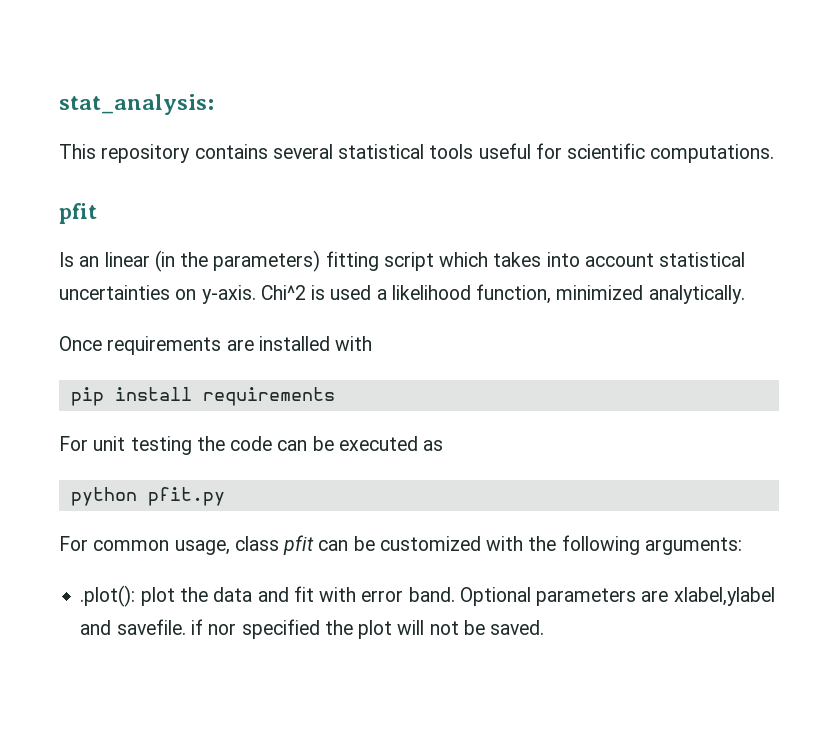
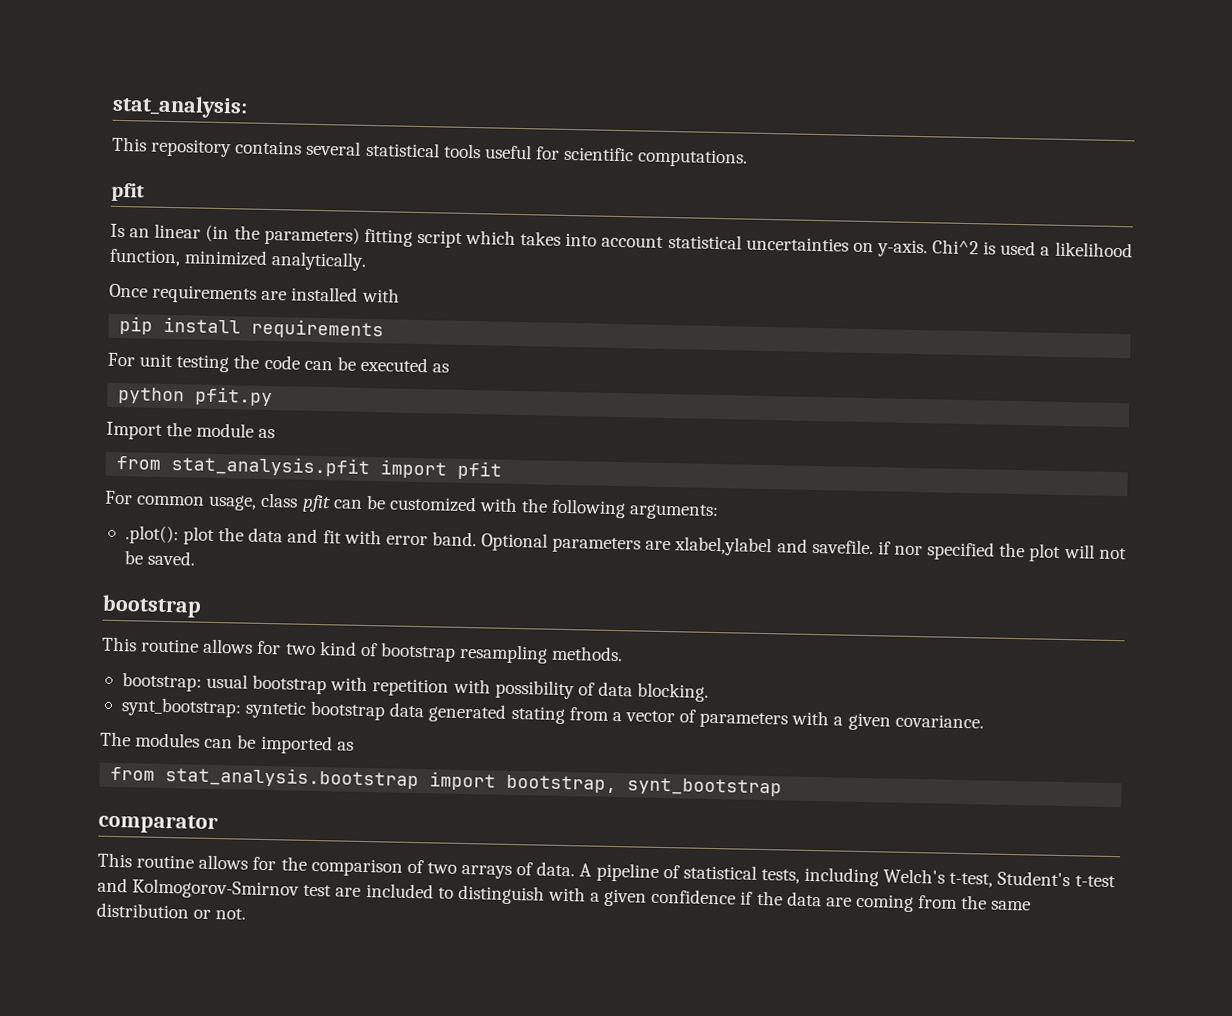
+ Import the module as
+ from stat_analysis.pfit import pfit
  Optional parameters are xlabel,ylabel and savefile. if nor specified the plot will not be saved.
+ bootstrap
+ This routine allows for two kind of bootstrap resampling methods.
+ bootstrap: usual bootstrap with repetition with possibility of data blocking.
+ synt_bootstrap: syntetic bootstrap data generated stating from a vector of parameters with a given covariance.
+ The modules can be imported as
+ from stat_analysis.bootstrap import bootstrap, synt_bootstrap
+ comparator
+ This routine allows for the comparison of two arrays of data. A pipeline of statistical tests, including Welch's t-test, Student's t-test and Kolmogorov-Smirnov test are included to distinguish with a given confidence if the data are coming from the same distribution or not.

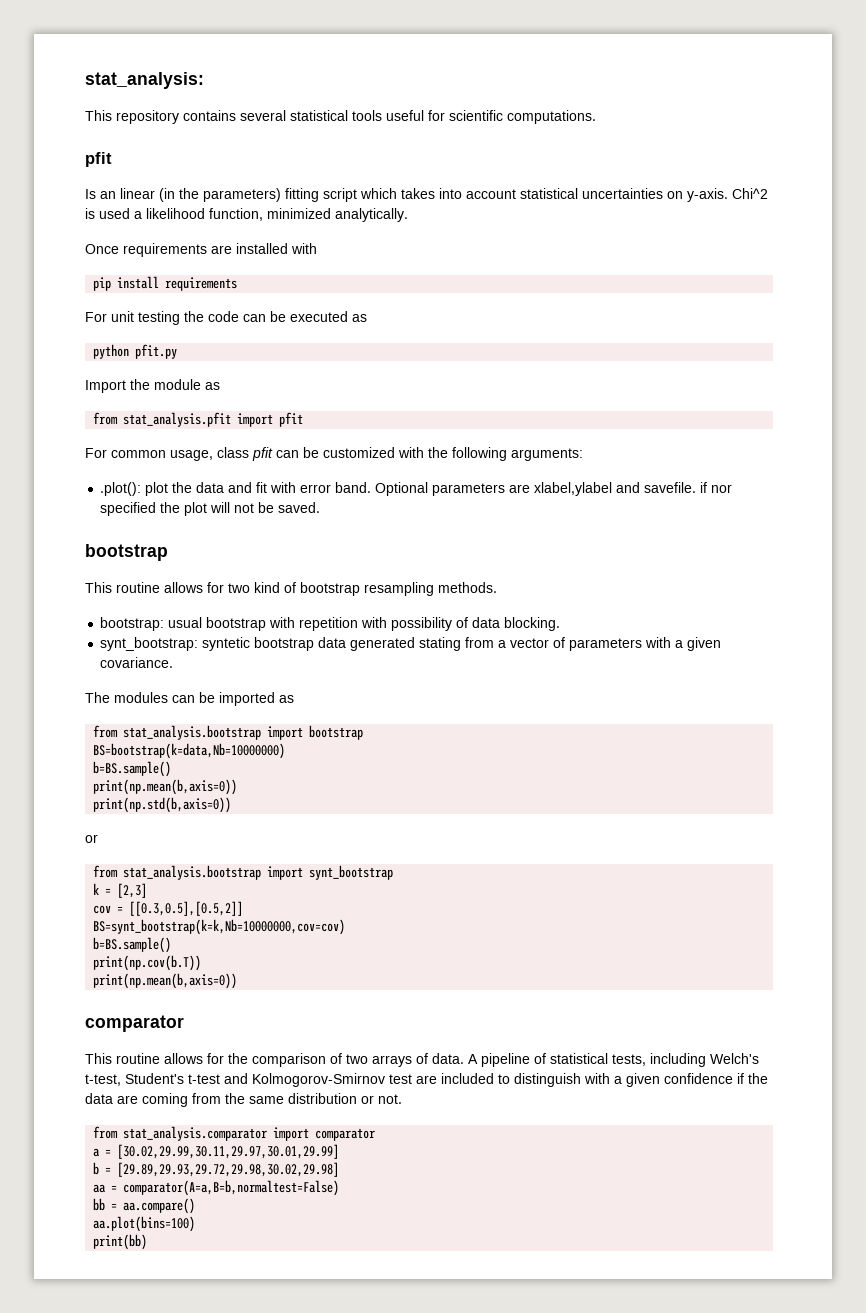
- from stat_analysis.bootstrap import bootstrap, synt_bootstrap
+ from stat_analysis.bootstrap import bootstrap
+ BS=bootstrap(k=data,Nb=10000000)
+ b=BS.sample()
+ print(np.mean(b,axis=0))
+ print(np.std(b,axis=0))
+ or
+ from stat_analysis.bootstrap import synt_bootstrap
+ k = [2,3]
+ cov = [[0.3,0.5],[0.5,2]]
+ BS=synt_bootstrap(k=k,Nb=10000000,cov=cov)
+ b=BS.sample()
+ print(np.cov(b.T))
+ print(np.mean(b,axis=0))
+ from stat_analysis.comparator import comparator
+ a = [30.02,29.99,30.11,29.97,30.01,29.99]
+ b = [29.89,29.93,29.72,29.98,30.02,29.98]
+ aa = comparator(A=a,B=b,normaltest=False)
+ bb = aa.compare()
+ aa.plot(bins=100)
+ print(bb)

